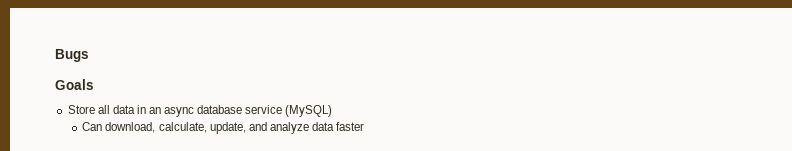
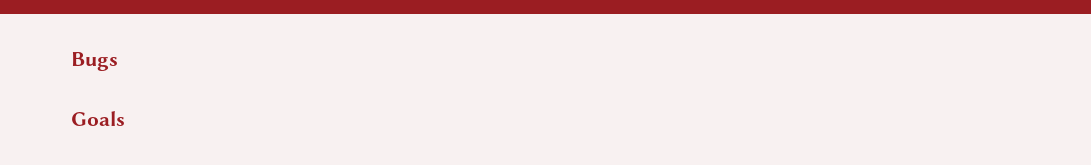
- Store all data in an async database service (MySQL)
- Can download, calculate, update, and analyze data faster

